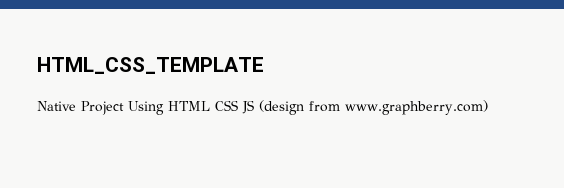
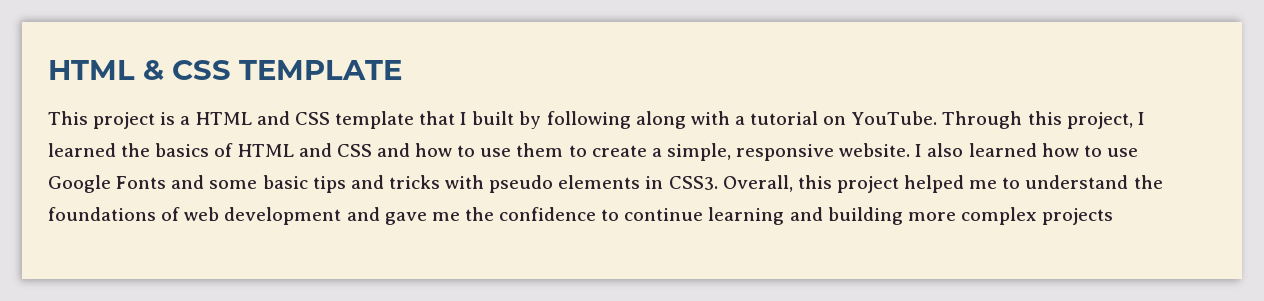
- HTML_CSS_TEMPLATE
- Native Project Using HTML CSS JS (design from www.graphberry.com)
+ HTML & CSS TEMPLATE
+ This project is a HTML and CSS template that I built by following along with a tutorial on YouTube. Through this project, I learned the basics of HTML and CSS and how to use them to create a simple, responsive website. I also learned how to use Google Fonts and some basic tips and tricks with pseudo elements in CSS3. Overall, this project helped me to understand the foundations of web development and gave me the confidence to continue learning and building more complex projects

